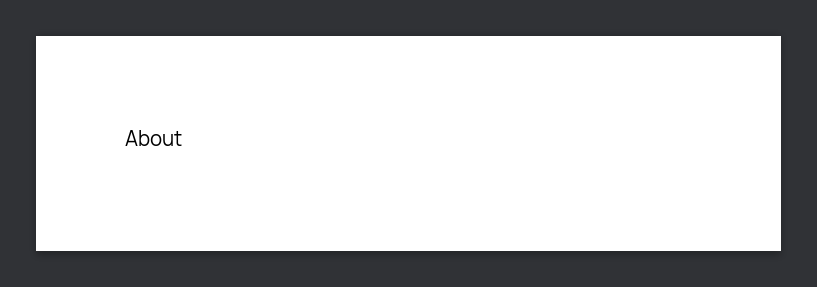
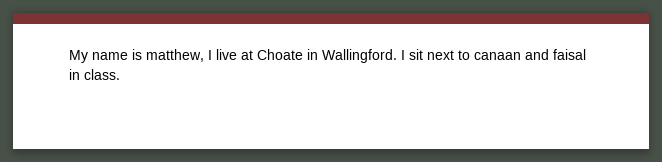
- About
+ My name is matthew, I live at Choate in Wallingford. I sit next to canaan and faisal in class.

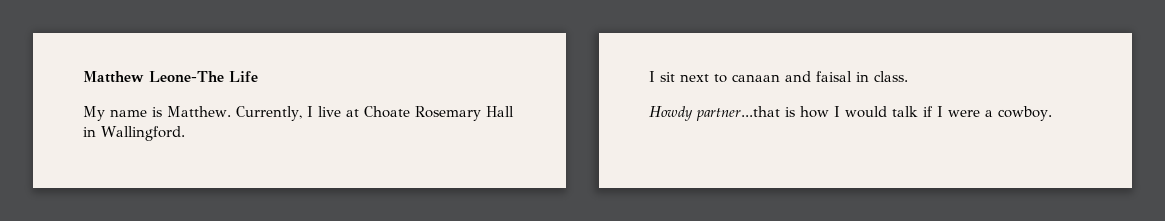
+ Matthew Leone-The Life
- My name is matthew, I live at Choate in Wallingford. I sit next to canaan and faisal in class.
+ My name is Matthew. Currently, I live at Choate Rosemary Hall in Wallingford.
+ I sit next to canaan and faisal in class.
+ Howdy partner...that is how I would talk if I were a cowboy.

